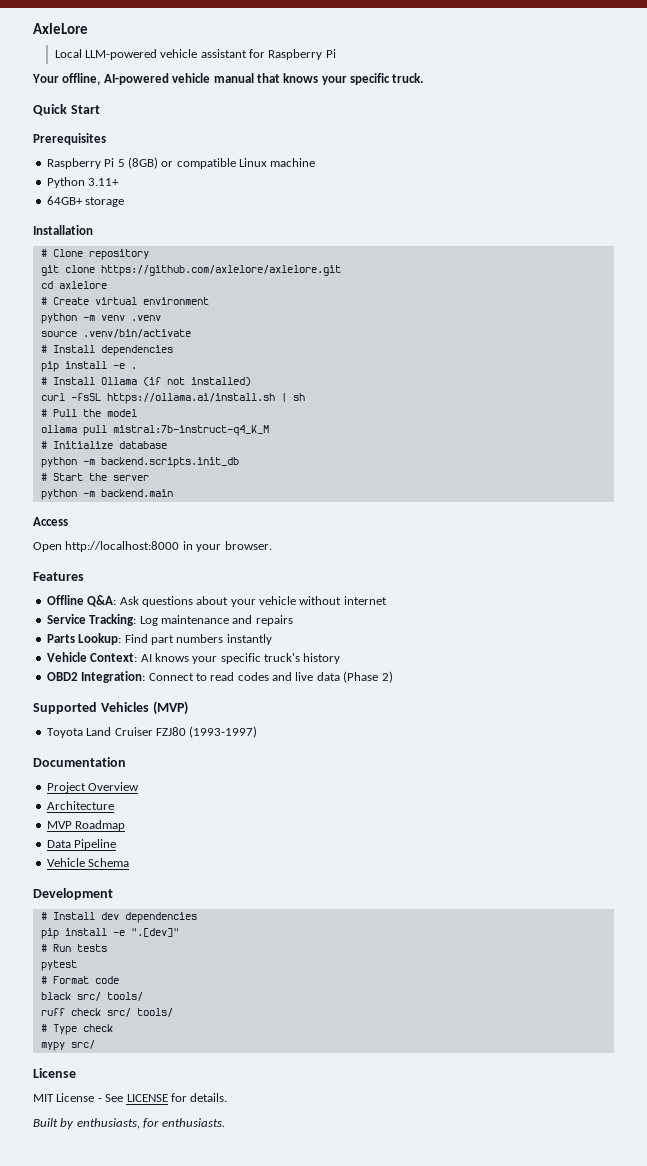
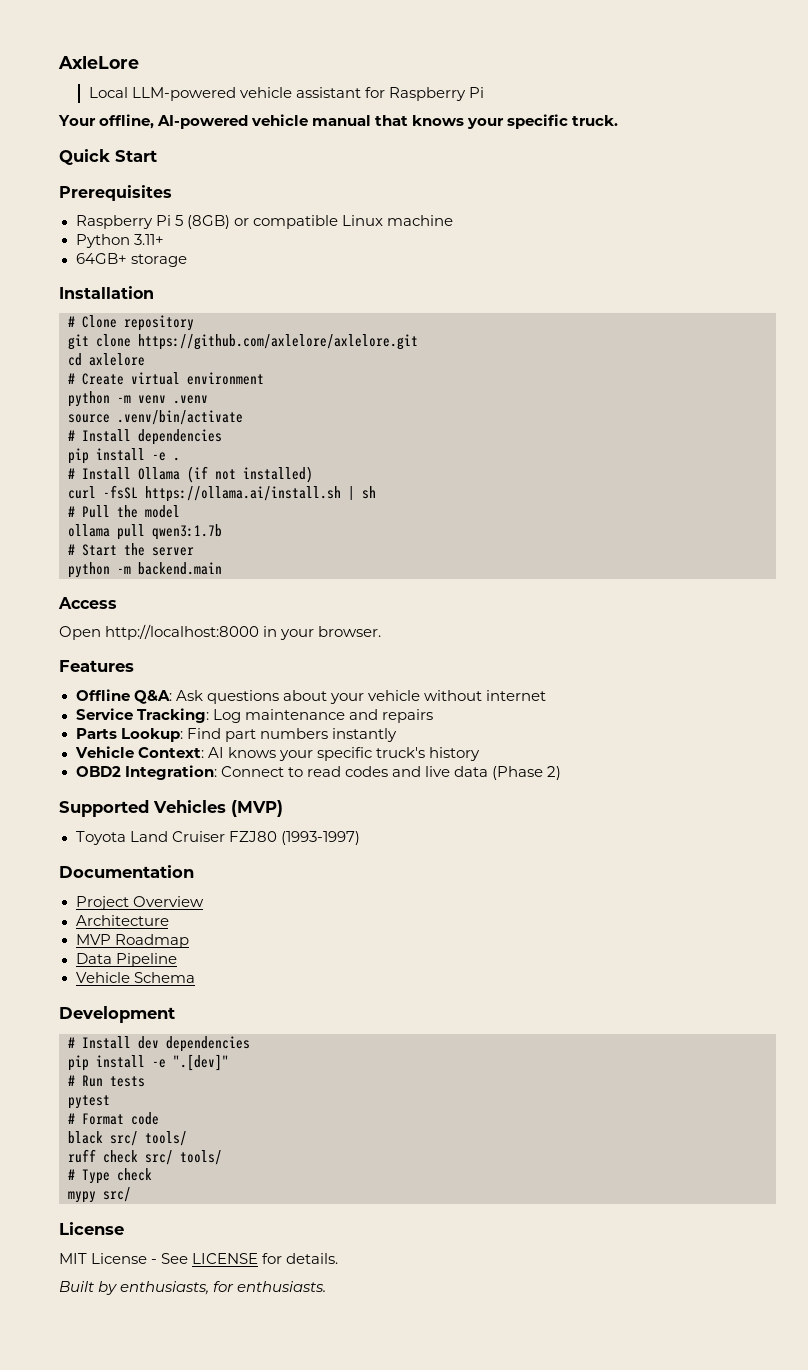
- ollama pull mistral:7b-instruct-q4_K_M
- # Initialize database
- python -m backend.scripts.init_db
+ ollama pull qwen3:1.7b

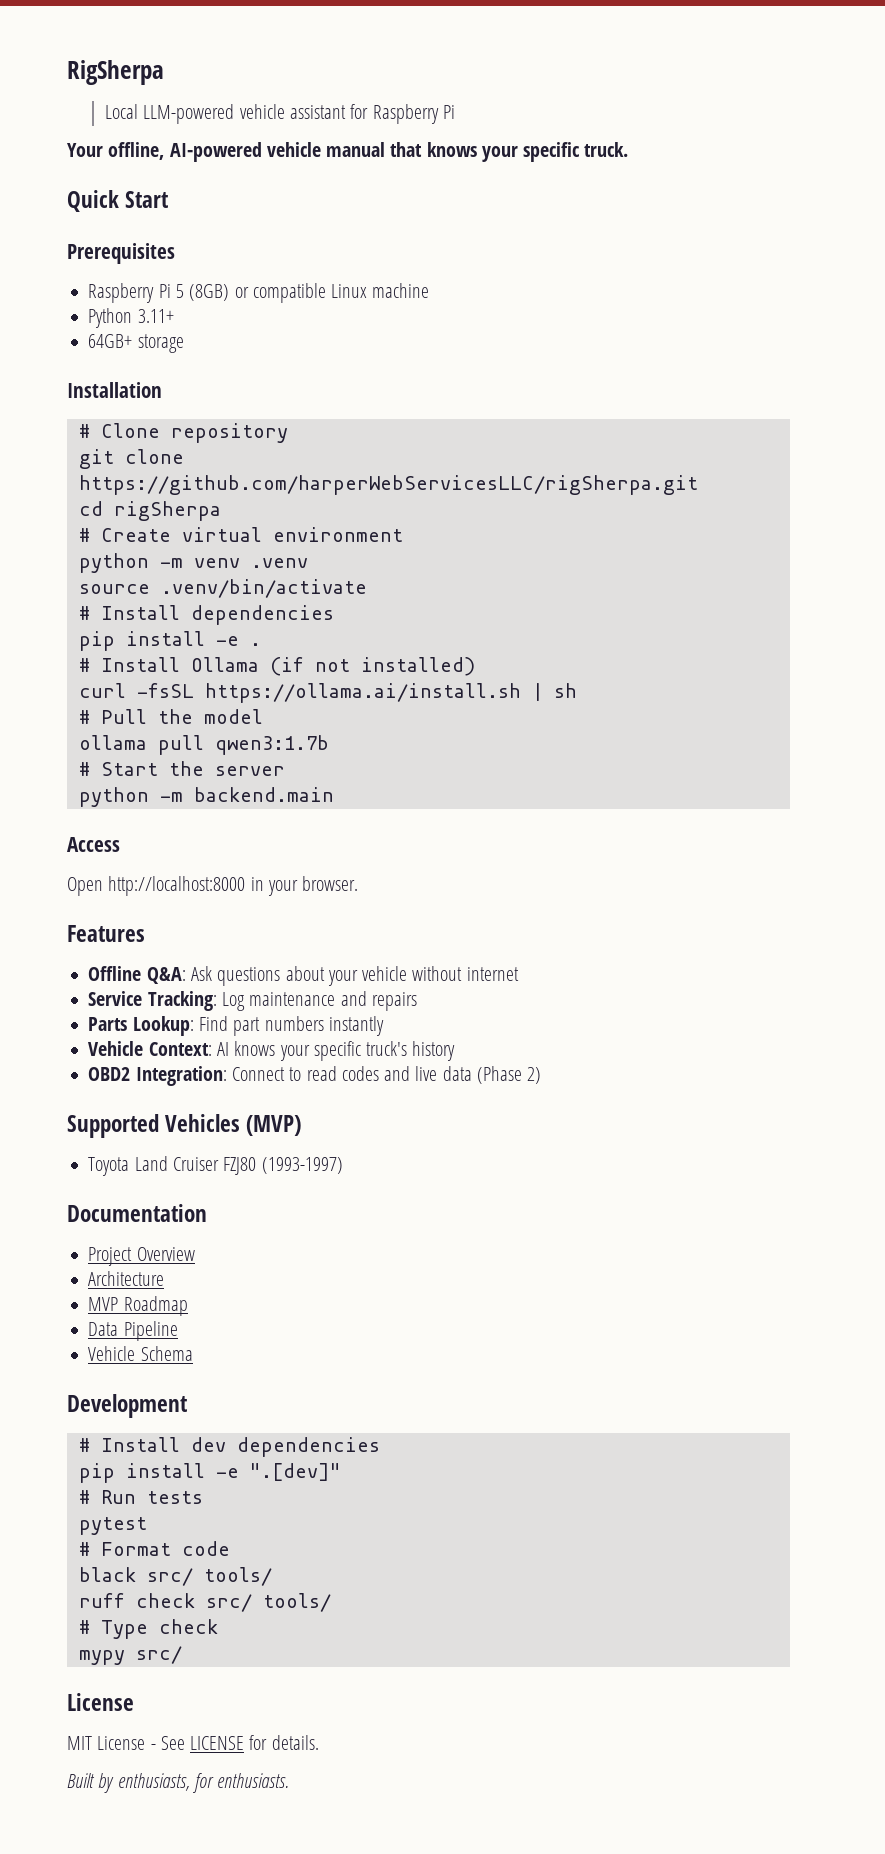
- AxleLore
+ RigSherpa
- git clone https://github.com/axlelore/axlelore.git
+ git clone https://github.com/harperWebServicesLLC/rigSherpa.git
- cd axlelore
+ cd rigSherpa

